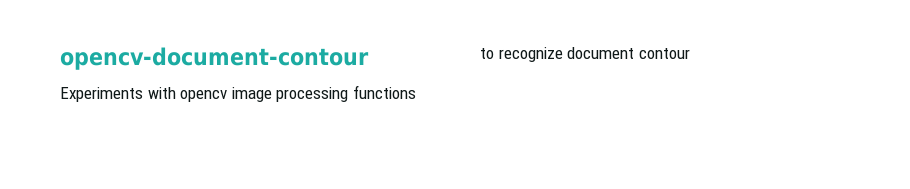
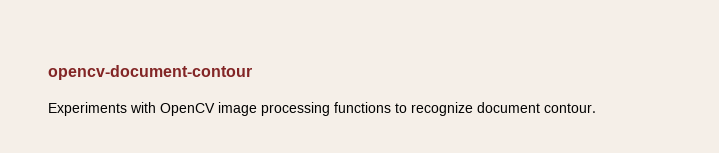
- Experiments with opencv image processing functions to recognize document contour
+ Experiments with OpenCV image processing functions to recognize document contour.

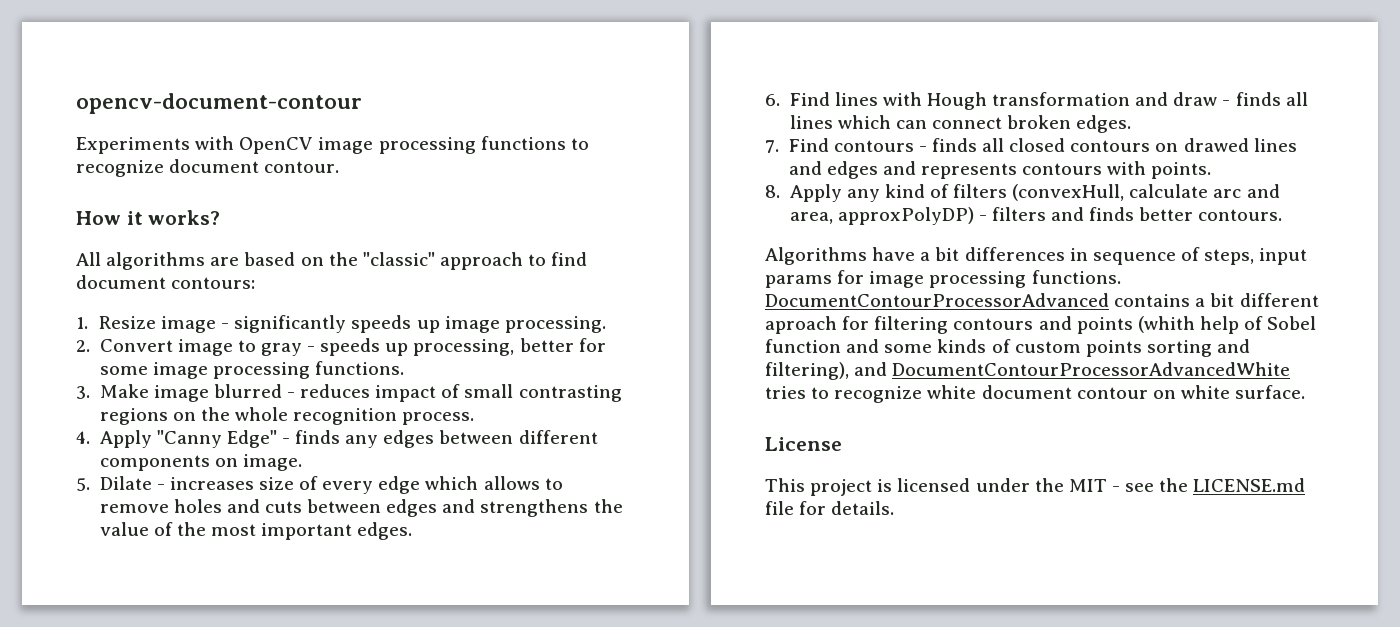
+ How it works?
+ All algorithms are based on the "classic" approach to find document contours:
+ 1. Resize image - significantly speeds up image processing.
+ 2. Convert image to gray - speeds up processing, better for some image processing functions.
+ 3. Make image blurred - reduces impact of small contrasting regions on the whole recognition process.
+ 4. Apply "Canny Edge" - finds any edges between different components on image.
+ 5. Dilate - increases size of every edge which allows to remove holes and cuts between edges and strengthens the value of the most important edges.
+ 6. Find lines with Hough transformation and draw - finds all lines which can connect broken edges.
+ 7. Find contours - finds all closed contours on drawed lines and edges and represents contours with points.
+ 8. Apply any kind of filters (convexHull, calculate arc and area, approxPolyDP) - filters and finds better contours.
+ Algorithms have a bit differences in sequence of steps, input params for image processing functions. DocumentContourProcessorAdvanced contains a bit different aproach for filtering contours and points (whith help of Sobel function and some kinds of custom points sorting and filtering), and DocumentContourProcessorAdvancedWhite tries to recognize white document contour on white surface.
+ License
+ This project is licensed under the MIT - see the LICENSE.md file for details.

